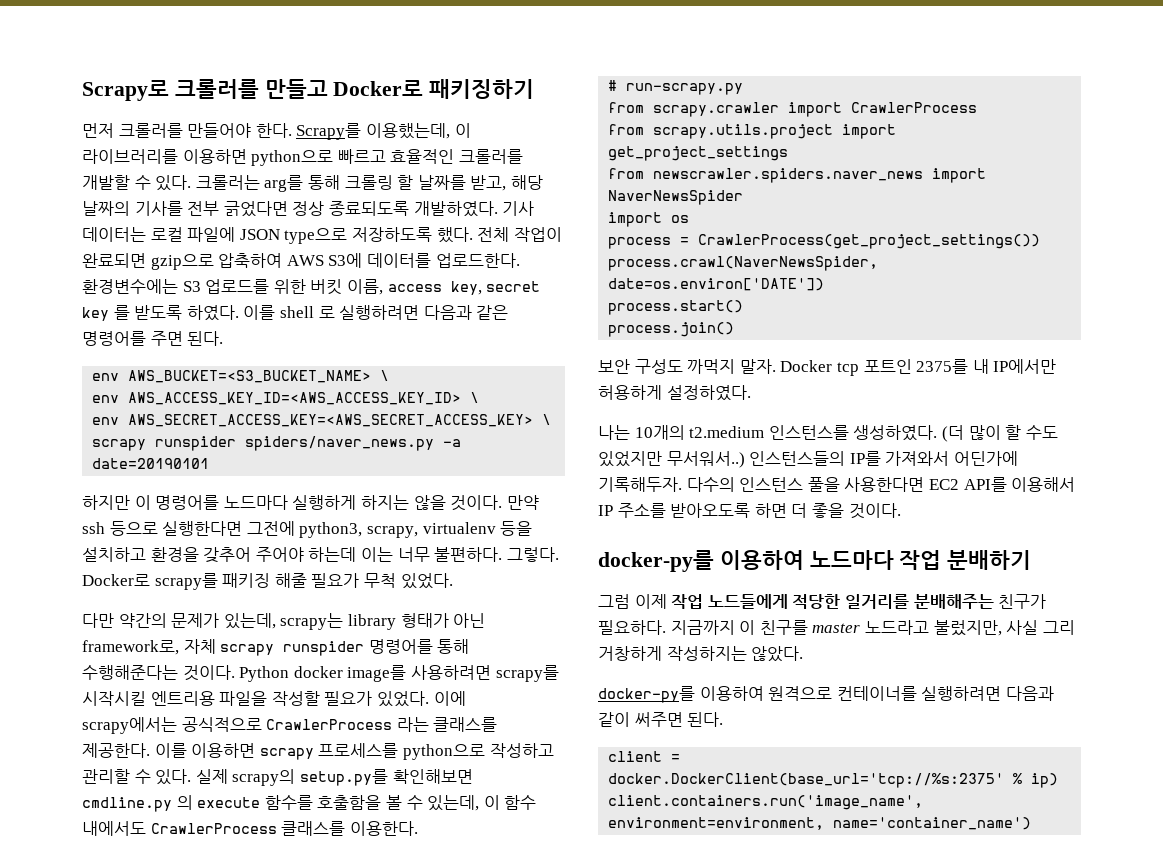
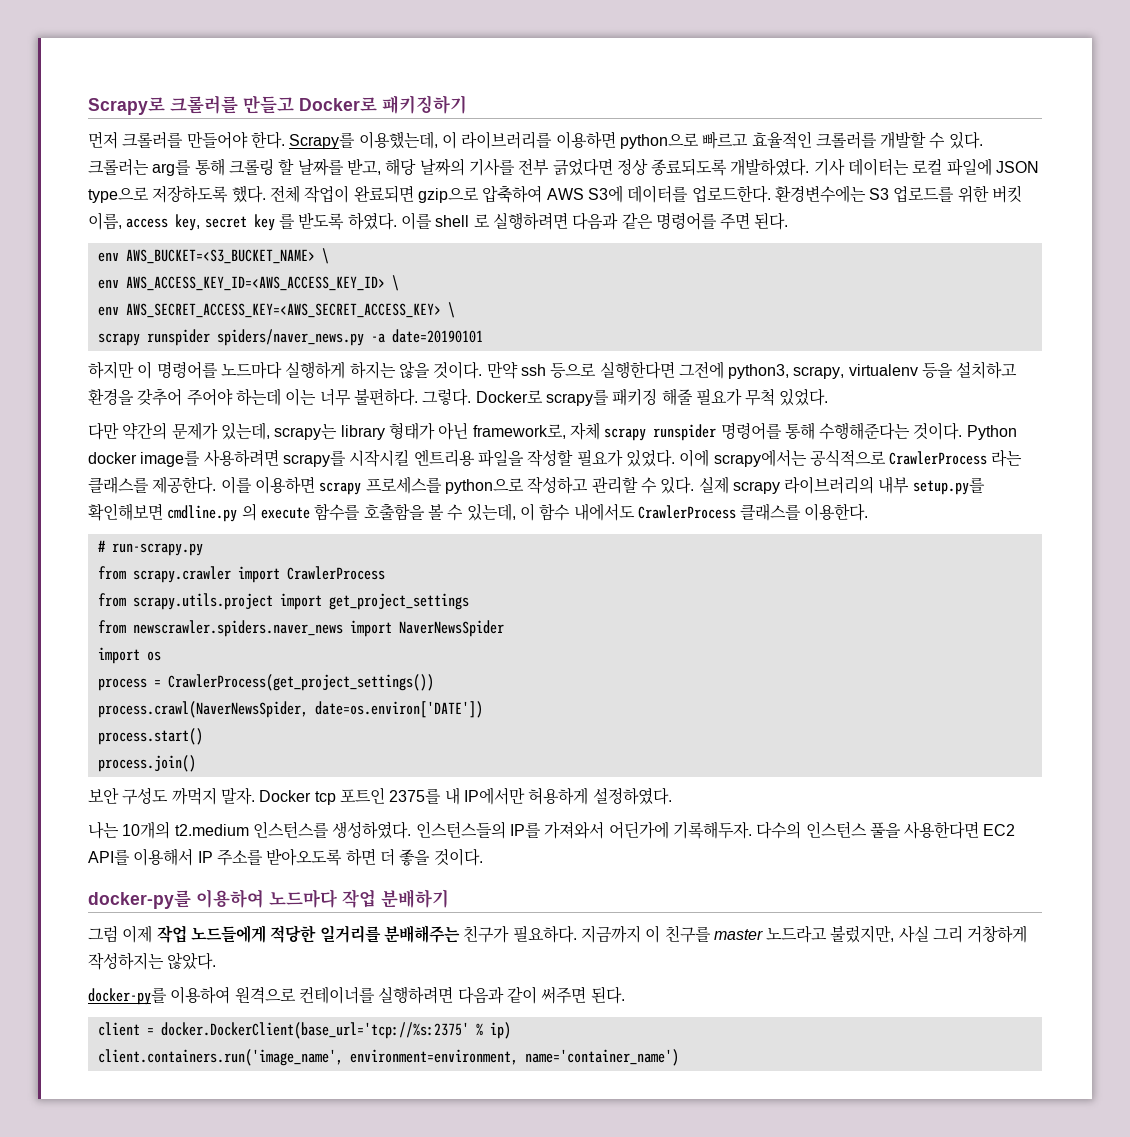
- 실제 scrapy의 setup.py를 확인해보면 cmdline.py 의 execute 함수를 호출함을 볼 수 있는데, 이 함수 내에서도 CrawlerProcess 클래스를 이용한다.
+ 실제 scrapy 라이브러리의 내부 setup.py를 확인해보면 cmdline.py 의 execute 함수를 호출함을 볼 수 있는데, 이 함수 내에서도 CrawlerProcess 클래스를 이용한다.
- (더 많이 할 수도 있었지만 무서워서..)

